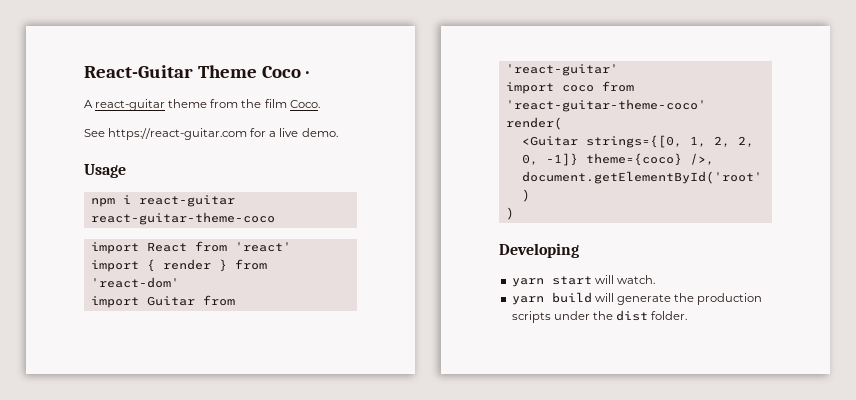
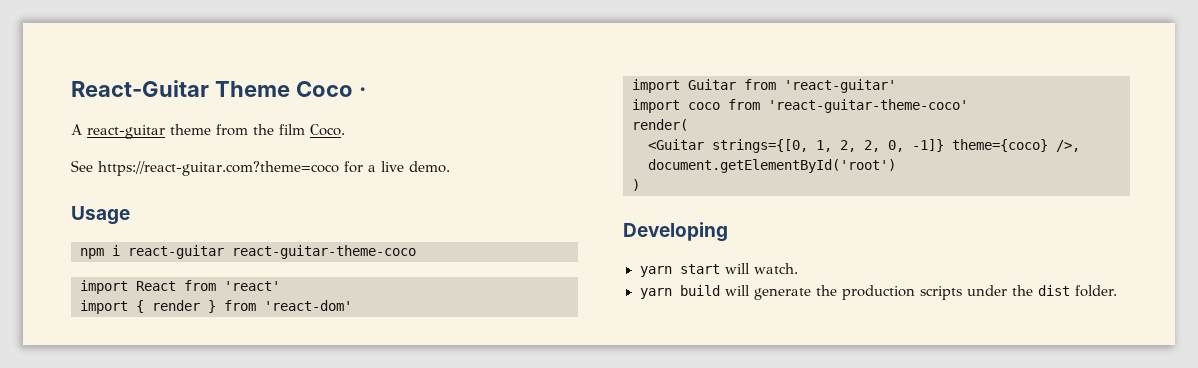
- See https://react-guitar.com for a live demo.
+ See https://react-guitar.com?theme=coco for a live demo.

